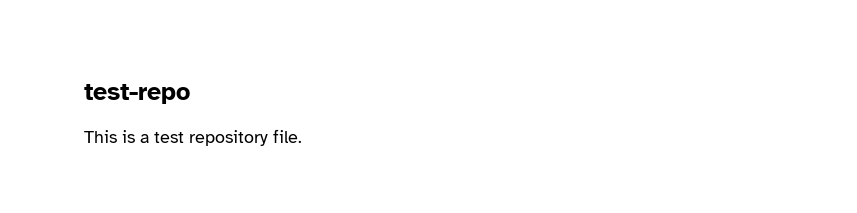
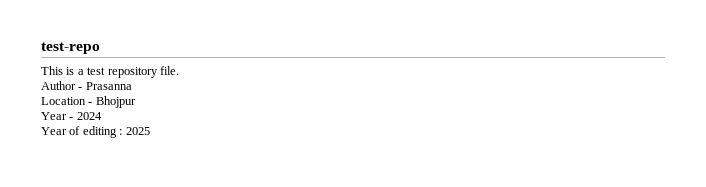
+ Author - Prasanna
+ Location - Bhojpur
+ Year - 2024
+ Year of editing : 2025

